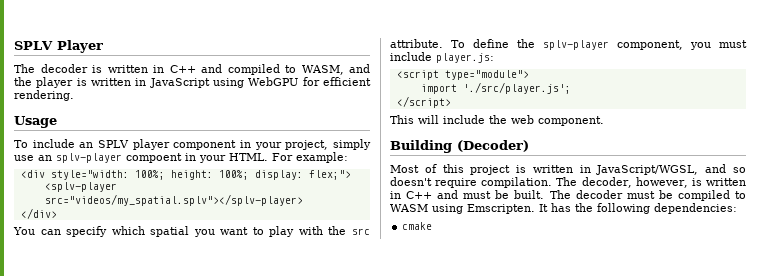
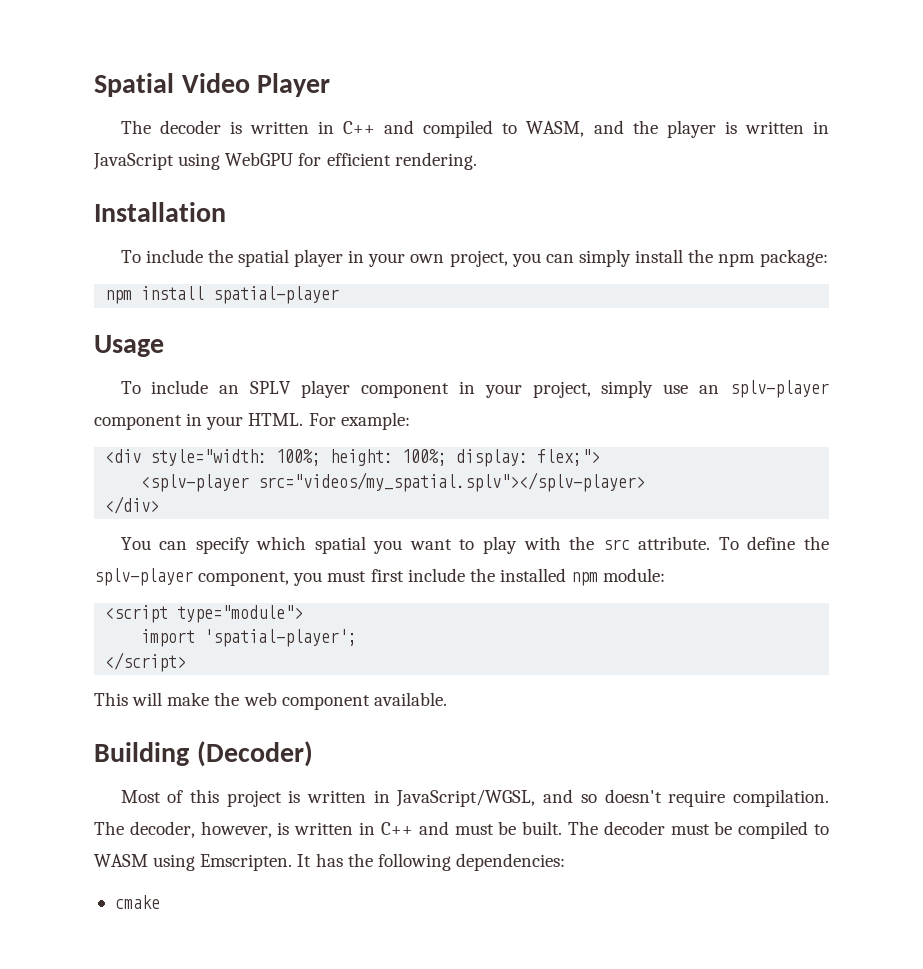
- SPLV Player
+ Spatial Video Player
+ Installation
+ To include the spatial player in your own project, you can simply install the npm package:
+ npm install spatial-player
- To include an SPLV player component in your project, simply use an splv-player compoent in your HTML.
+ To include an SPLV player component in your project, simply use an splv-player component in your HTML.
- To define the splv-player component, you must include player.js:
+ To define the splv-player component, you must first include the installed npm module:
- import './src/player.js';
+ import 'spatial-player';
- This will include the web component.
+ This will make the web component available.

